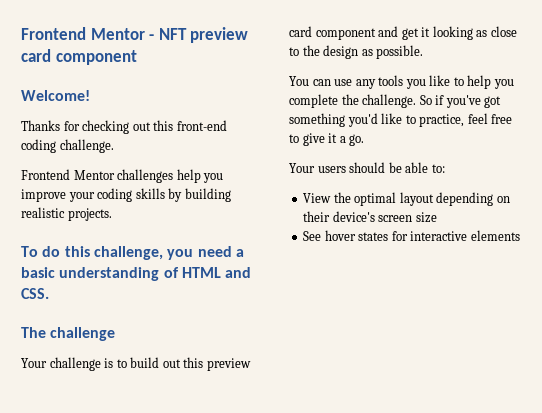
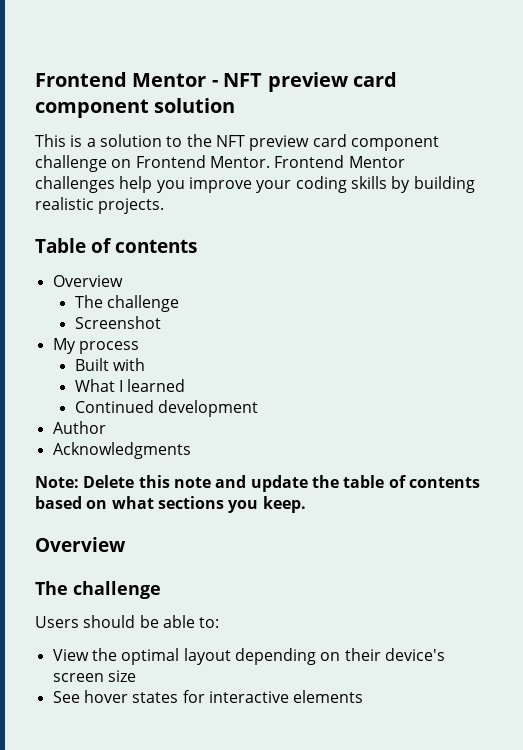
- Frontend Mentor - NFT preview card component
- Welcome!
- Thanks for checking out this front-end coding challenge.
- Frontend Mentor challenges help you improve your coding skills by building realistic projects.
+ Frontend Mentor - NFT preview card component solution
+ This is a solution to the NFT preview card component challenge on Frontend Mentor. Frontend Mentor challenges help you improve your coding skills by building realistic projects.
- To do this challenge, you need a basic understanding of HTML and CSS.
+ Table of contents
+ Overview
  The challenge
- Your challenge is to build out this preview card component and get it looking as close to the design as possible.
- You can use any tools you like to help you complete the challenge. So if you've got something you'd like to practice, feel free to give it a go.
- Your users should be able to:
+ Screenshot
+ My process
+ Built with
+ What I learned
+ Continued development
+ Author
+ Acknowledgments
+ Note: Delete this note and update the table of contents based on what sections you keep.
+ Overview
+ The challenge
+ Users should be able to:

